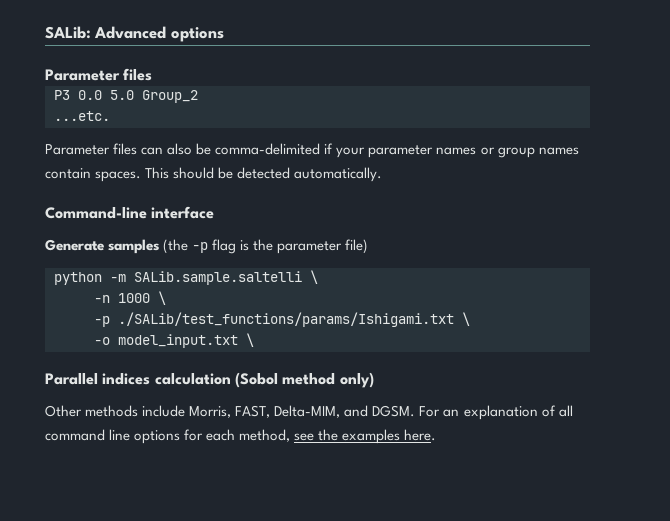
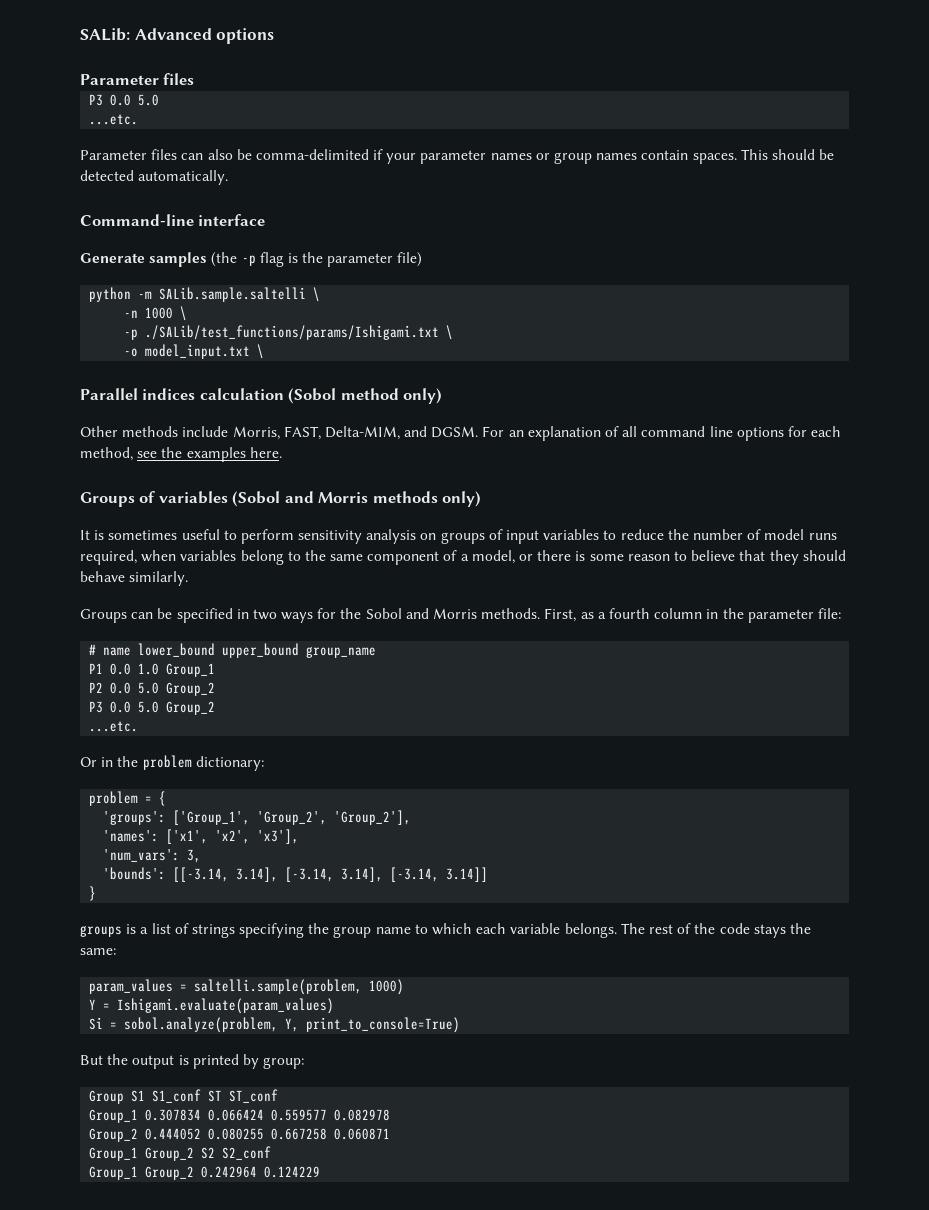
  SALib: Advanced options
  Parameter files
- P3 0.0 5.0 Group_2
+ P3 0.0 5.0
+ Groups of variables (Sobol and Morris methods only)
+ It is sometimes useful to perform sensitivity analysis on groups of input variables to reduce the number of model runs required, when variables belong to the same component of a model, or there is some reason to believe that they should behave similarly.
+ Groups can be specified in two ways for the Sobol and Morris methods. First, as a fourth column in the parameter file:
+ # name lower_bound upper_bound group_name
+ P1 0.0 1.0 Group_1
+ P2 0.0 5.0 Group_2
+ P3 0.0 5.0 Group_2
+ ...etc.
+ Or in the problem dictionary:
+ problem = {
+ 'groups': ['Group_1', 'Group_2', 'Group_2'],
+ 'names': ['x1', 'x2', 'x3'],
+ 'num_vars': 3,
+ 'bounds': [[-3.14, 3.14], [-3.14, 3.14], [-3.14, 3.14]]
+ }
+ groups is a list of strings specifying the group name to which each variable belongs. The rest of the code stays the same:
+ param_values = saltelli.sample(problem, 1000)
+ Y = Ishigami.evaluate(param_values)
+ Si = sobol.analyze(problem, Y, print_to_console=True)
+ But the output is printed by group:
+ Group S1 S1_conf ST ST_conf
+ Group_1 0.307834 0.066424 0.559577 0.082978
+ Group_2 0.444052 0.080255 0.667258 0.060871
+ Group_1 Group_2 S2 S2_conf
+ Group_1 Group_2 0.242964 0.124229

